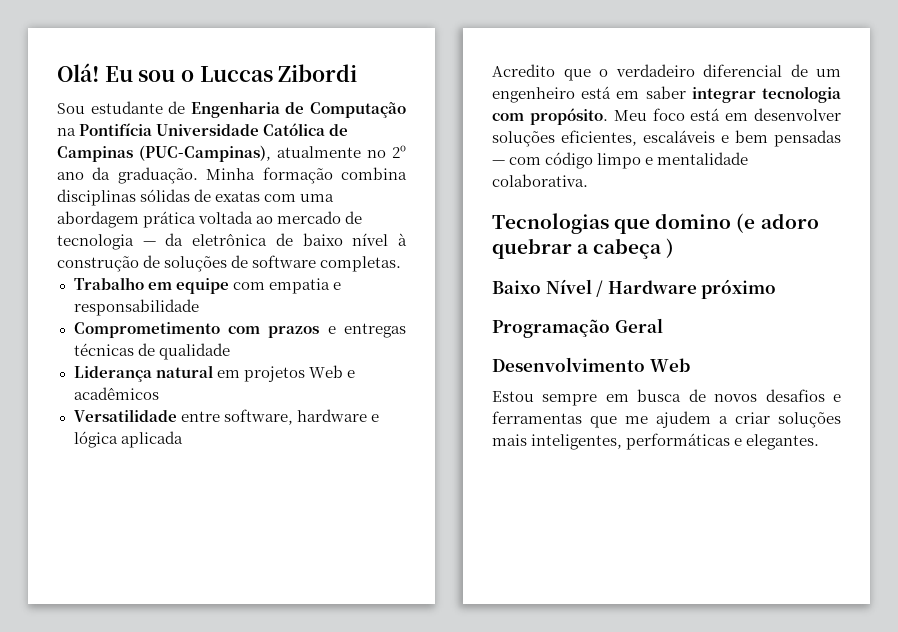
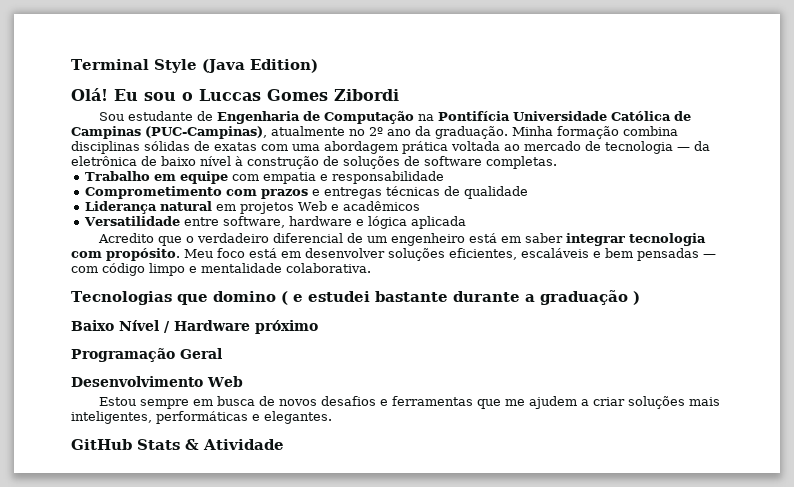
+ Terminal Style (Java Edition)
- Eu sou o Luccas Zibordi
+ Eu sou o Luccas Gomes Zibordi
- Tecnologias que domino (e adoro quebrar a cabeça )
+ Tecnologias que domino ( e estudei bastante durante a graduação )
+ GitHub Stats & Atividade

